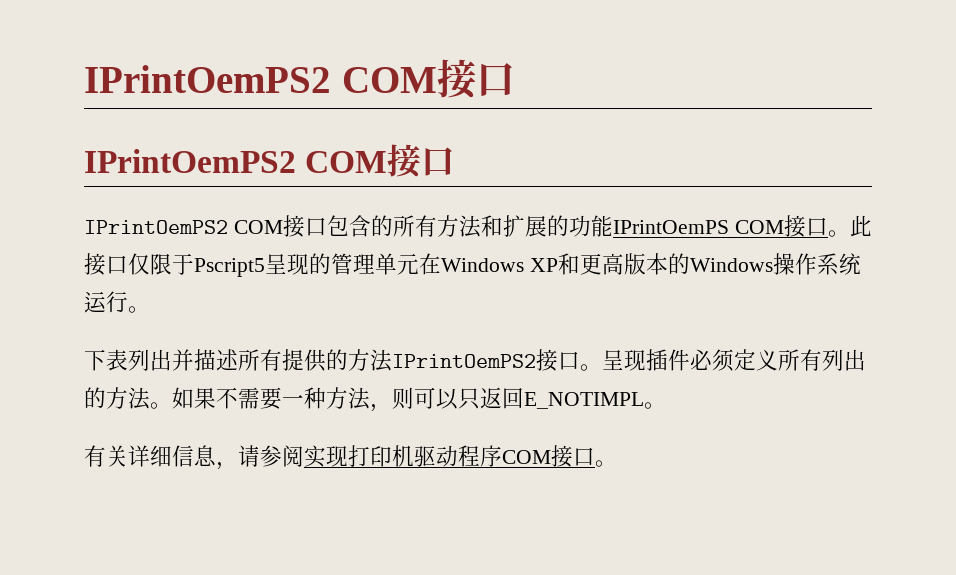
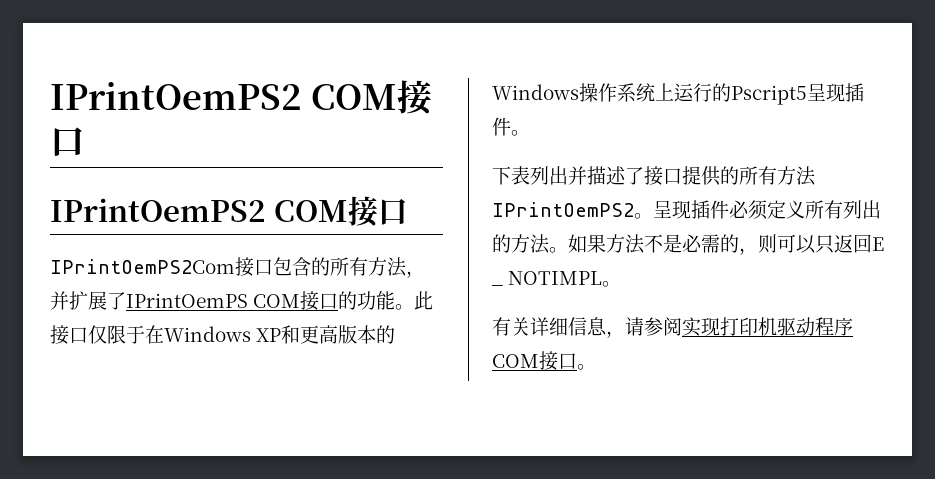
- IPrintOemPS2 COM接口包含的所有方法和扩展的功能IPrintOemPS COM接口。
+ IPrintOemPS2Com接口包含的所有方法，并扩展了IPrintOemPS COM接口的功能。
- 此接口仅限于Pscript5呈现的管理单元在Windows XP和更高版本的Windows操作系统运行。
+ 此接口仅限于在Windows XP和更高版本的Windows操作系统上运行的Pscript5呈现插件。
- 下表列出并描述所有提供的方法IPrintOemPS2接口。
+ 下表列出并描述了接口提供的所有方法IPrintOemPS2。
- 如果不需要一种方法，则可以只返回E_NOTIMPL。
+ 如果方法不是必需的，则可以只返回E _ NOTIMPL。

